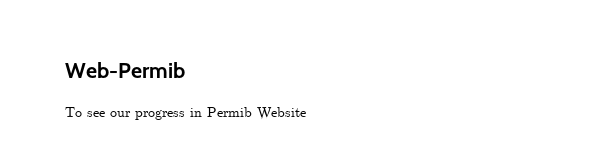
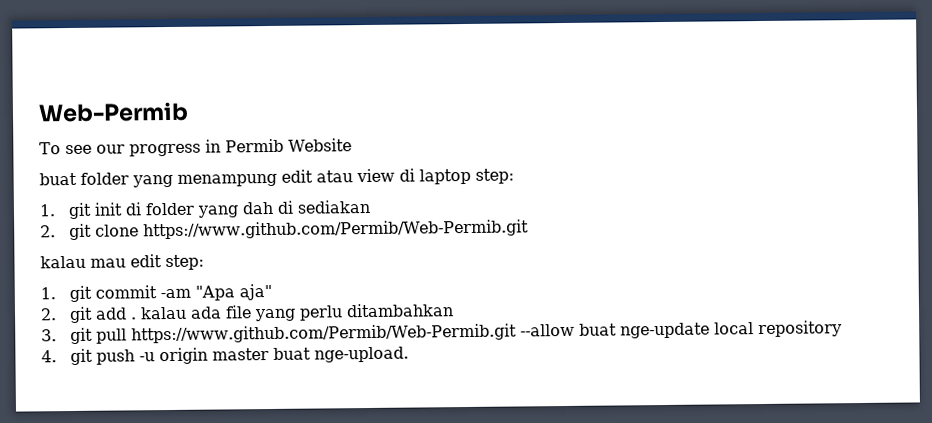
+ buat folder yang menampung edit atau view di laptop step:
+ 1. git init di folder yang dah di sediakan
+ 2. git clone https://www.github.com/Permib/Web-Permib.git
+ kalau mau edit step:
+ 1. git commit -am "Apa aja"
+ 2. git add . kalau ada file yang perlu ditambahkan
+ 3. git pull https://www.github.com/Permib/Web-Permib.git --allow buat nge-update local repository
+ 4. git push -u origin master buat nge-upload.

